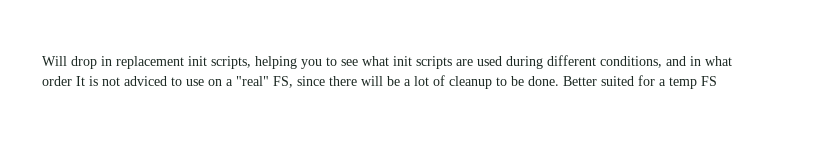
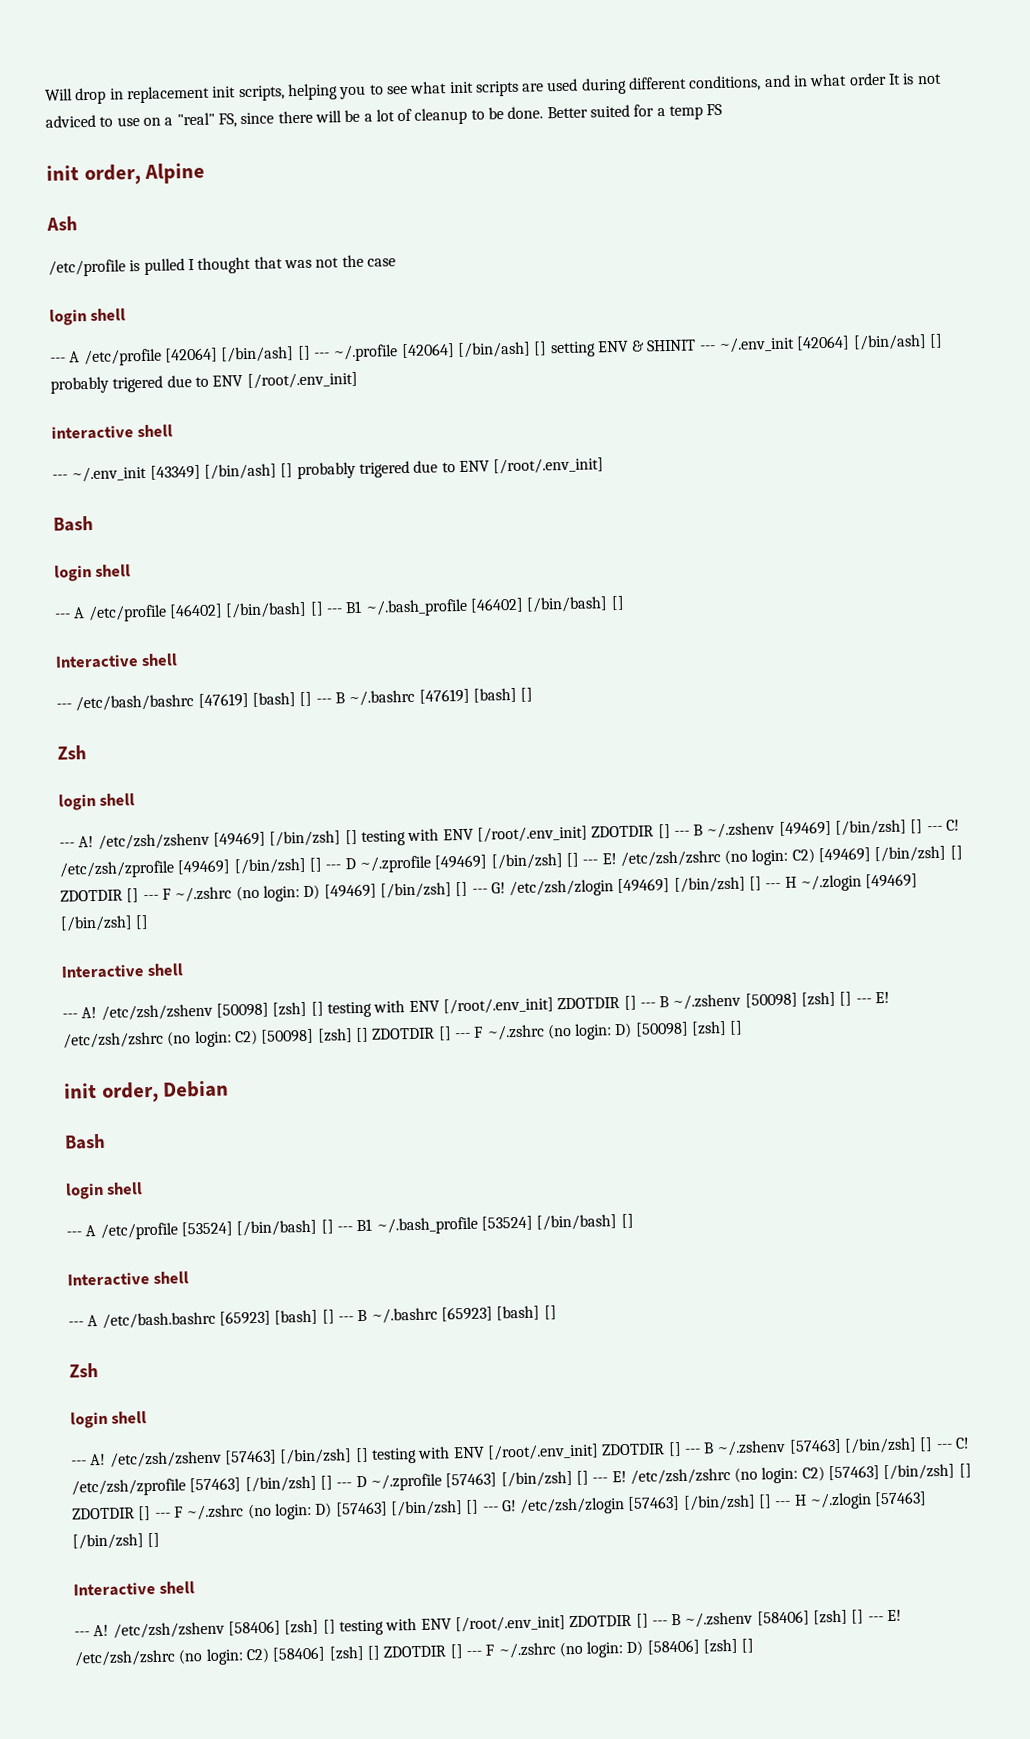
+ init order, Alpine
+ Ash
+ /etc/profile is pulled I thought that was not the case
+ login shell
+ --- A /etc/profile [42064] [/bin/ash] [] --- ~/.profile [42064] [/bin/ash] [] setting ENV & SHINIT --- ~/.env_init [42064] [/bin/ash] [] probably trigered due to ENV [/root/.env_init]
+ interactive shell
+ --- ~/.env_init [43349] [/bin/ash] [] probably trigered due to ENV [/root/.env_init]
+ Bash
+ login shell
+ --- A /etc/profile [46402] [/bin/bash] [] --- B1 ~/.bash_profile [46402] [/bin/bash] []
+ Interactive shell
+ --- /etc/bash/bashrc [47619] [bash] [] --- B ~/.bashrc [47619] [bash] []
+ Zsh
+ login shell
+ --- A! /etc/zsh/zshenv [49469] [/bin/zsh] [] testing with ENV [/root/.env_init] ZDOTDIR [] --- B ~/.zshenv [49469] [/bin/zsh] [] --- C! /etc/zsh/zprofile [49469] [/bin/zsh] [] --- D ~/.zprofile [49469] [/bin/zsh] [] --- E! /etc/zsh/zshrc (no login: C2) [49469] [/bin/zsh] [] ZDOTDIR [] --- F ~/.zshrc (no login: D) [49469] [/bin/zsh] [] --- G! /etc/zsh/zlogin [49469] [/bin/zsh] [] --- H ~/.zlogin [49469] [/bin/zsh] []
+ Interactive shell
+ --- A! /etc/zsh/zshenv [50098] [zsh] [] testing with ENV [/root/.env_init] ZDOTDIR [] --- B ~/.zshenv [50098] [zsh] [] --- E! /etc/zsh/zshrc (no login: C2) [50098] [zsh] [] ZDOTDIR [] --- F ~/.zshrc (no login: D) [50098] [zsh] []
+ init order, Debian
+ Bash
+ login shell
+ --- A /etc/profile [53524] [/bin/bash] [] --- B1 ~/.bash_profile [53524] [/bin/bash] []
+ Interactive shell
+ --- A /etc/bash.bashrc [65923] [bash] [] --- B ~/.bashrc [65923] [bash] []
+ Zsh
+ login shell
+ --- A! /etc/zsh/zshenv [57463] [/bin/zsh] [] testing with ENV [/root/.env_init] ZDOTDIR [] --- B ~/.zshenv [57463] [/bin/zsh] [] --- C! /etc/zsh/zprofile [57463] [/bin/zsh] [] --- D ~/.zprofile [57463] [/bin/zsh] [] --- E! /etc/zsh/zshrc (no login: C2) [57463] [/bin/zsh] [] ZDOTDIR [] --- F ~/.zshrc (no login: D) [57463] [/bin/zsh] [] --- G! /etc/zsh/zlogin [57463] [/bin/zsh] [] --- H ~/.zlogin [57463] [/bin/zsh] []
+ Interactive shell
+ --- A! /etc/zsh/zshenv [58406] [zsh] [] testing with ENV [/root/.env_init] ZDOTDIR [] --- B ~/.zshenv [58406] [zsh] [] --- E! /etc/zsh/zshrc (no login: C2) [58406] [zsh] [] ZDOTDIR [] --- F ~/.zshrc (no login: D) [58406] [zsh] []

